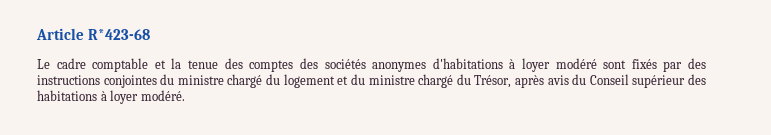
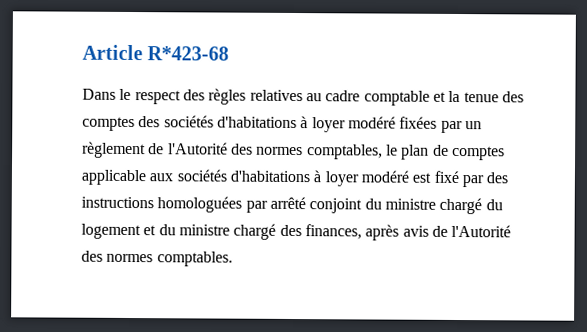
- Le cadre comptable et la tenue des comptes des sociétés anonymes d'habitations à loyer modéré sont fixés par des instructions conjointes du ministre chargé du logement et du ministre chargé du Trésor, après avis du Conseil supérieur des habitations à loyer modéré.
+ Dans le respect des règles relatives au cadre comptable et la tenue des comptes des sociétés d'habitations à loyer modéré fixées par un règlement de l'Autorité des normes comptables, le plan de comptes applicable aux sociétés d'habitations à loyer modéré est fixé par des instructions homologuées par arrêté conjoint du ministre chargé du logement et du ministre chargé des finances, après avis de l'Autorité des normes comptables.

